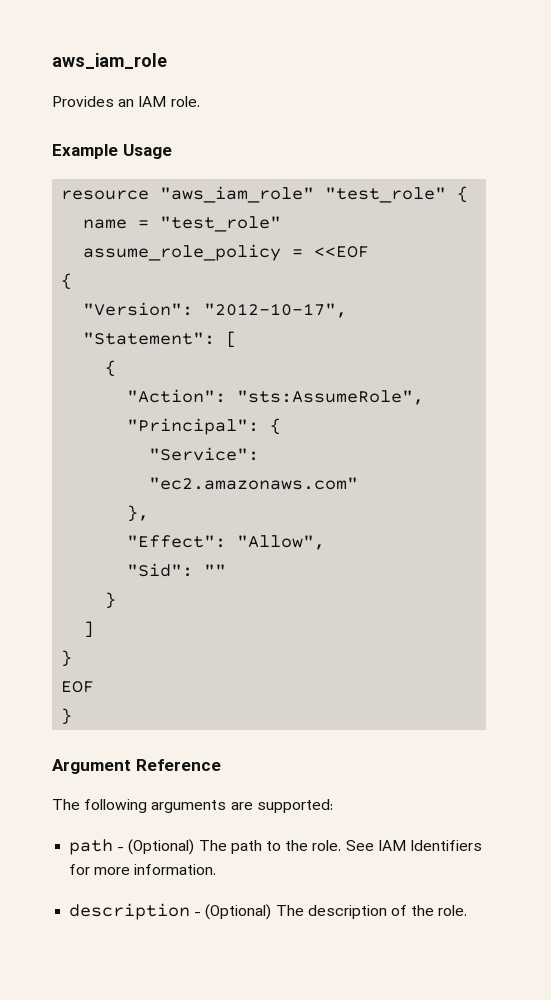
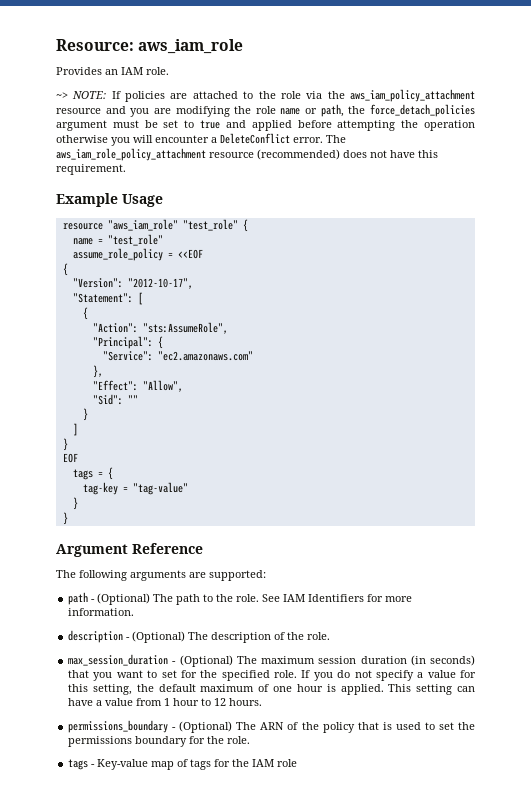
- aws_iam_role
+ Resource: aws_iam_role
+ ~> NOTE: If policies are attached to the role via the aws_iam_policy_attachment resource and you are modifying the role name or path, the force_detach_policies argument must be set to true and applied before attempting the operation otherwise you will encounter a DeleteConflict error. The aws_iam_role_policy_attachment resource (recommended) does not have this requirement.
+ tags = {
+ tag-key = "tag-value"
+ }
+ max_session_duration - (Optional) The maximum session duration (in seconds) that you want to set for the specified role. If you do not specify a value for this setting, the default maximum of one hour is applied. This setting can have a value from 1 hour to 12 hours.
+ permissions_boundary - (Optional) The ARN of the policy that is used to set the permissions boundary for the role.
+ tags - Key-value map of tags for the IAM role

